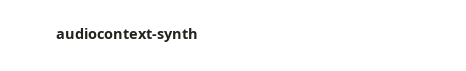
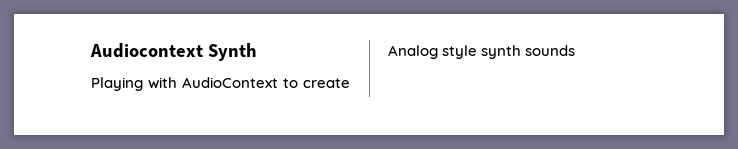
- audiocontext-synth
+ Audiocontext Synth
+ Playing with AudioContext to create Analog style synth sounds

